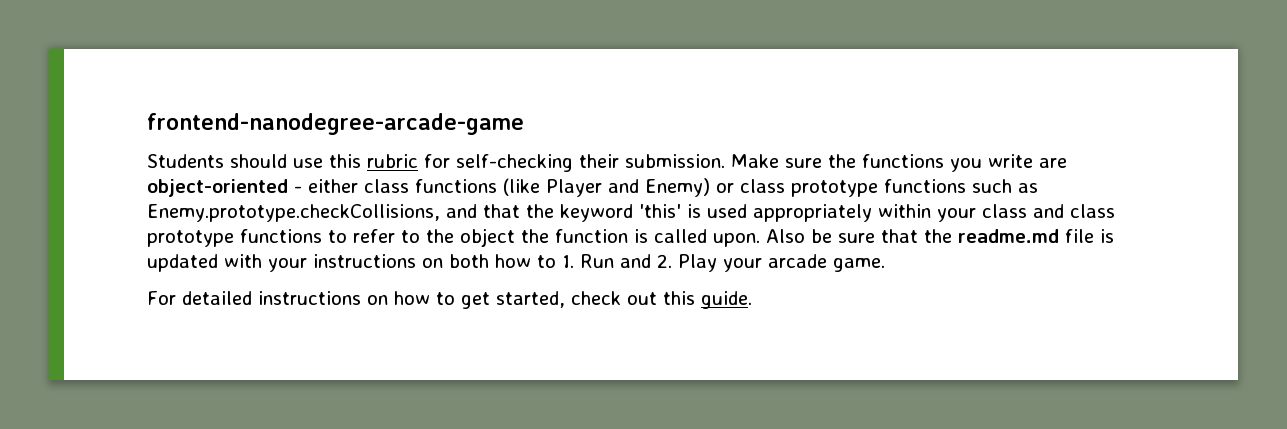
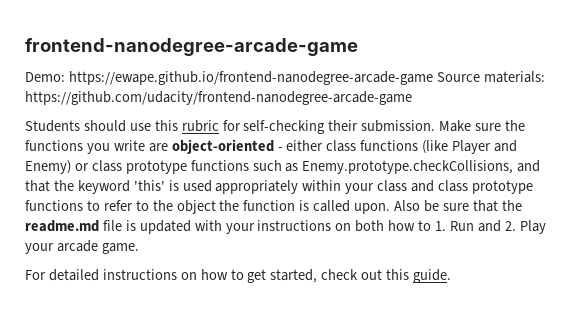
+ Demo: https://ewape.github.io/frontend-nanodegree-arcade-game Source materials: https://github.com/udacity/frontend-nanodegree-arcade-game

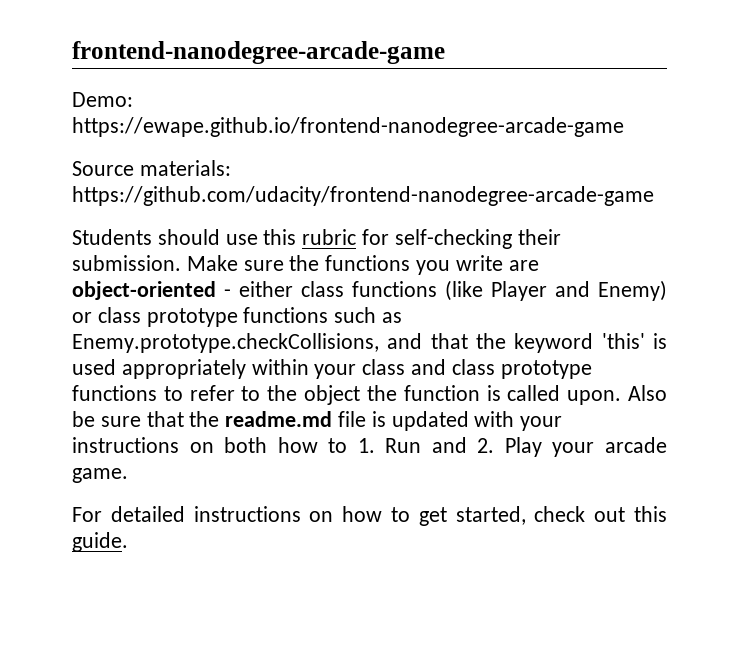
- Demo: https://ewape.github.io/frontend-nanodegree-arcade-game Source materials: https://github.com/udacity/frontend-nanodegree-arcade-game
+ Demo: https://ewape.github.io/frontend-nanodegree-arcade-game
+ Source materials: https://github.com/udacity/frontend-nanodegree-arcade-game

